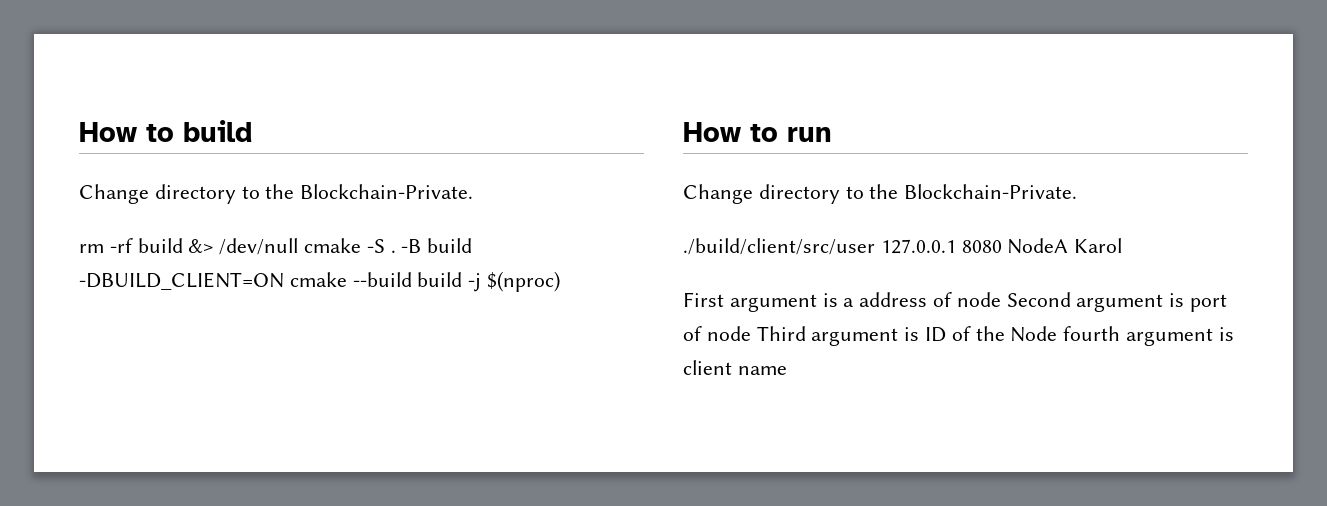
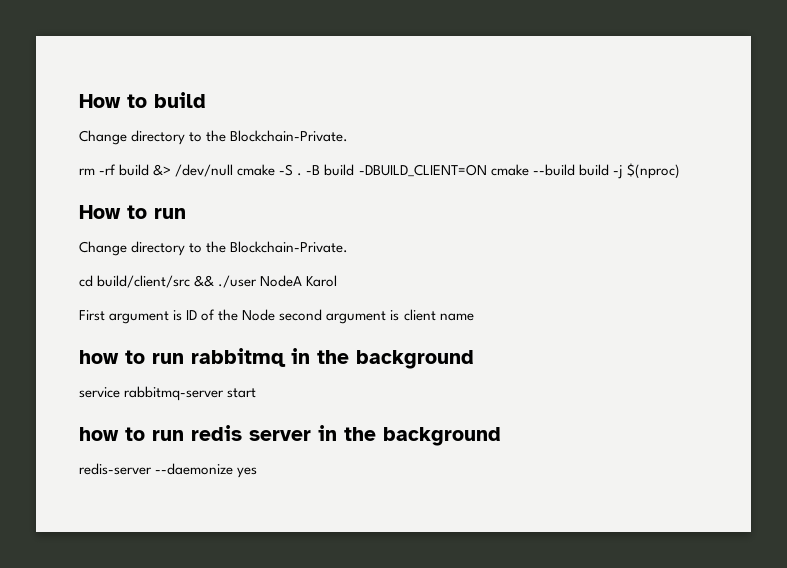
- ./build/client/src/user 127.0.0.1 8080 NodeA Karol
+ cd build/client/src && ./user NodeA Karol
- First argument is a address of node Second argument is port of node Third argument is ID of the Node fourth argument is client name
+ First argument is ID of the Node second argument is client name
+ how to run rabbitmq in the background
+ service rabbitmq-server start
+ how to run redis server in the background
+ redis-server --daemonize yes

